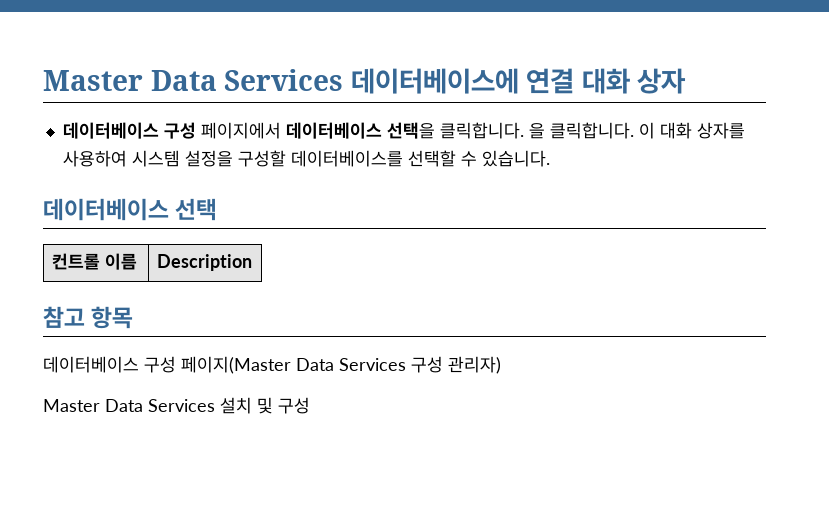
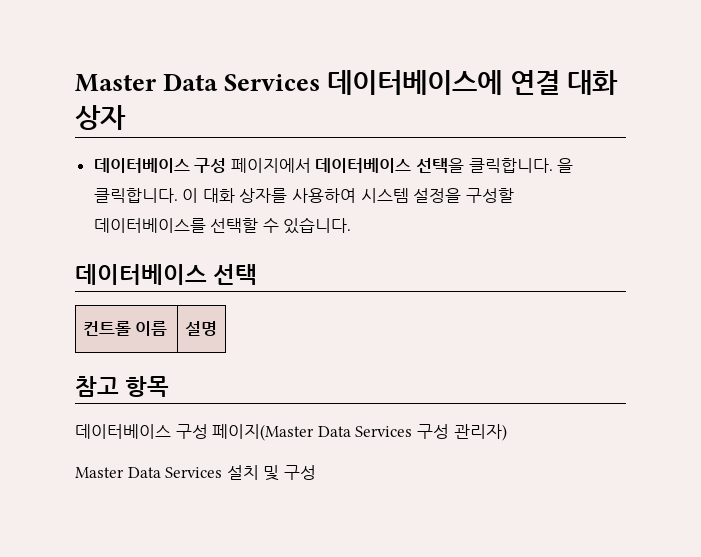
- 컨트롤 이름 | Description
+ 컨트롤 이름 | 설명

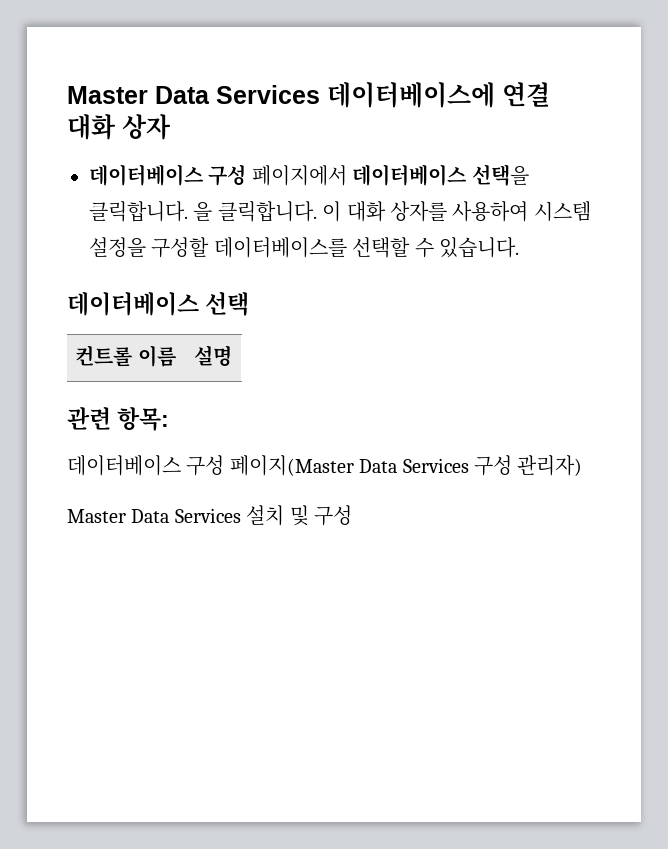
- 참고 항목
+ 관련 항목:

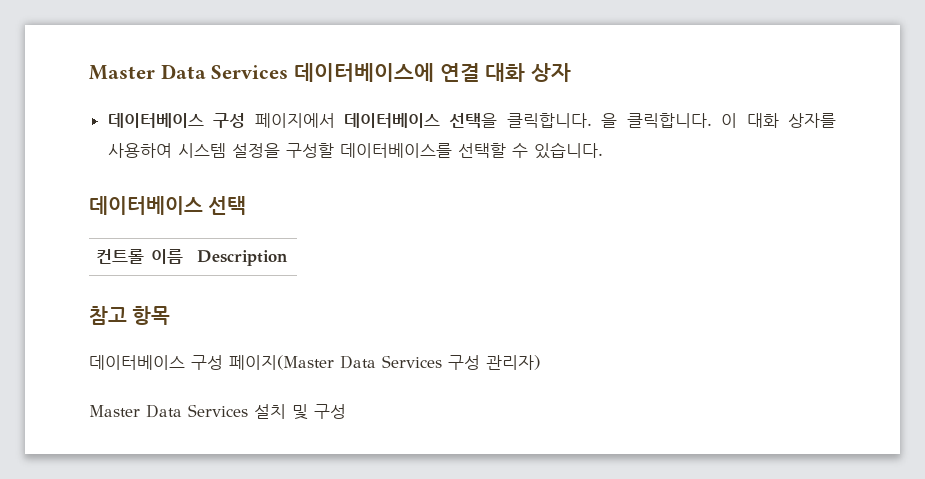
- 컨트롤 이름 | 설명
- 관련 항목:
+ 컨트롤 이름 | Description
+ 참고 항목

